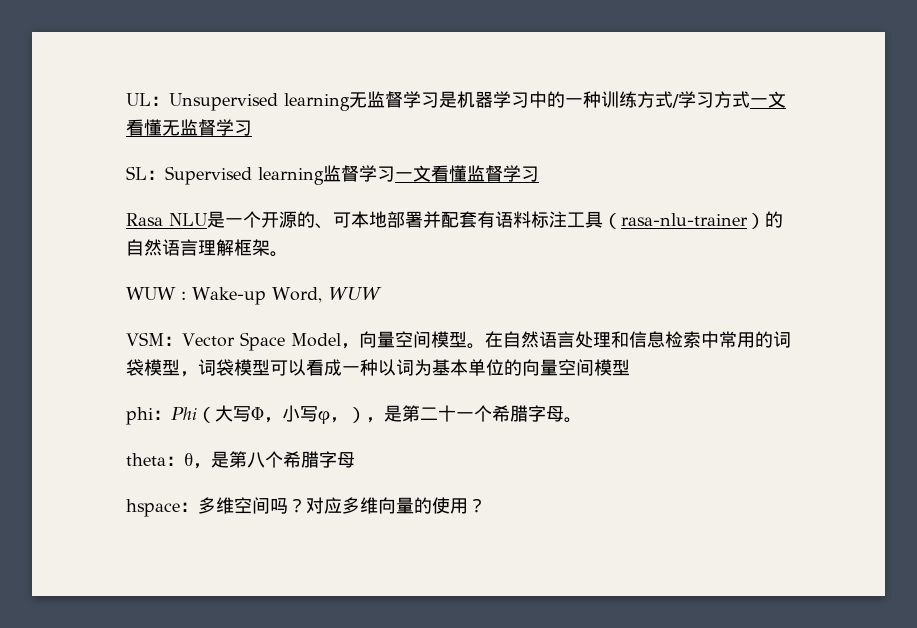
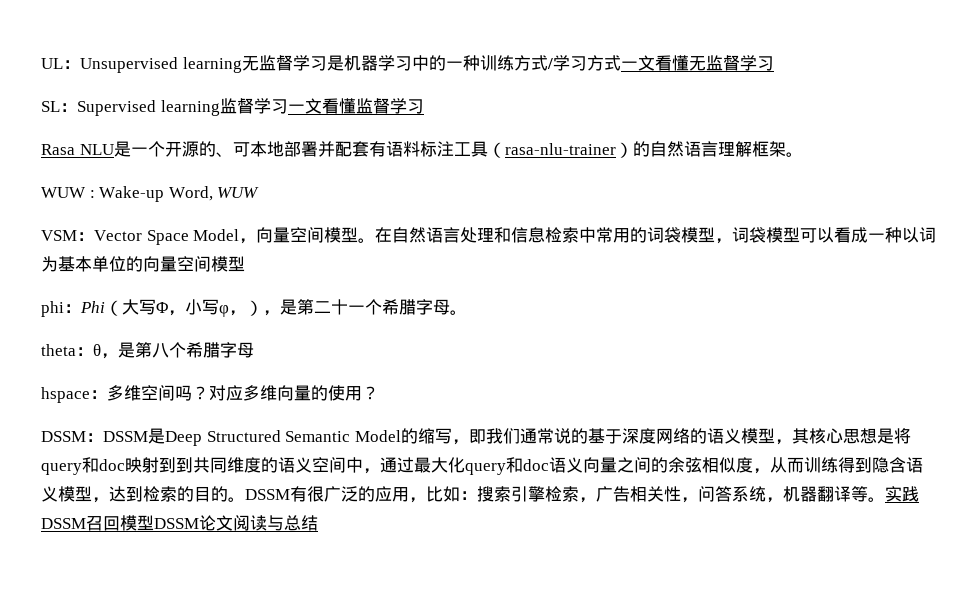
+ DSSM：DSSM是Deep Structured Semantic Model的缩写，即我们通常说的基于深度网络的语义模型，其核心思想是将query和doc映射到到共同维度的语义空间中，通过最大化query和doc语义向量之间的余弦相似度，从而训练得到隐含语义模型，达到检索的目的。DSSM有很广泛的应用，比如：搜索引擎检索，广告相关性，问答系统，机器翻译等。实践DSSM召回模型DSSM论文阅读与总结

